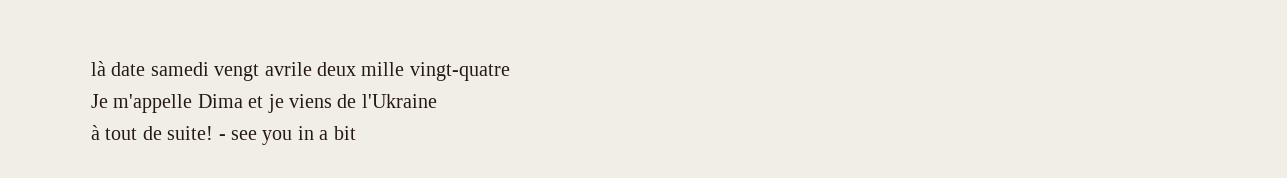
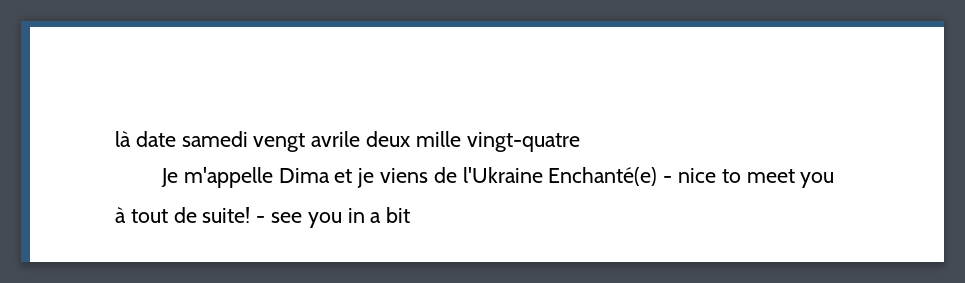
- Je m'appelle Dima et je viens de l'Ukraine
+ Je m'appelle Dima et je viens de l'Ukraine Enchanté(e) - nice to meet you

